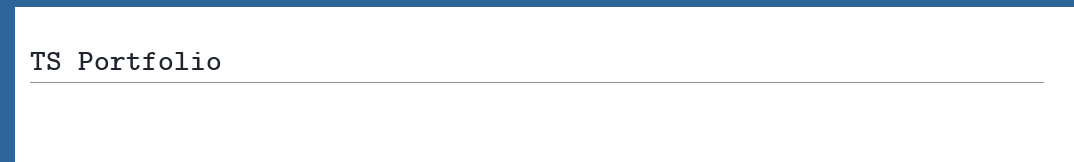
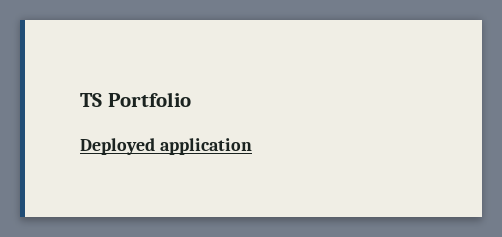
+ Deployed application

